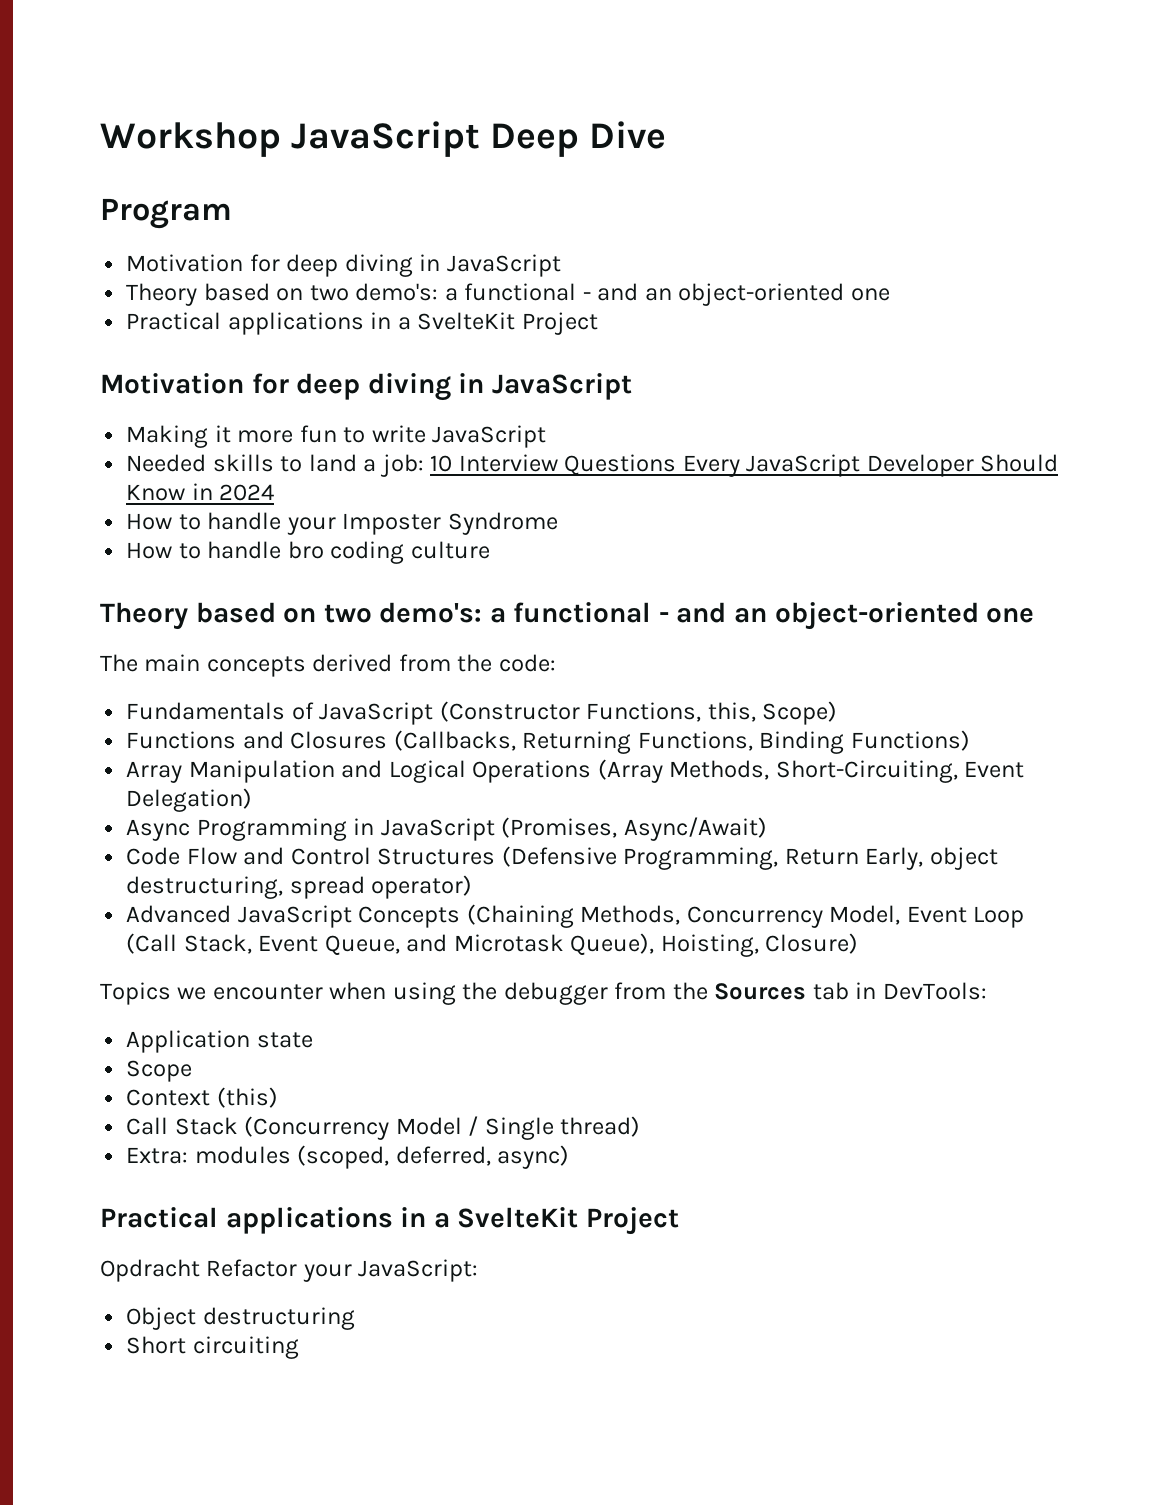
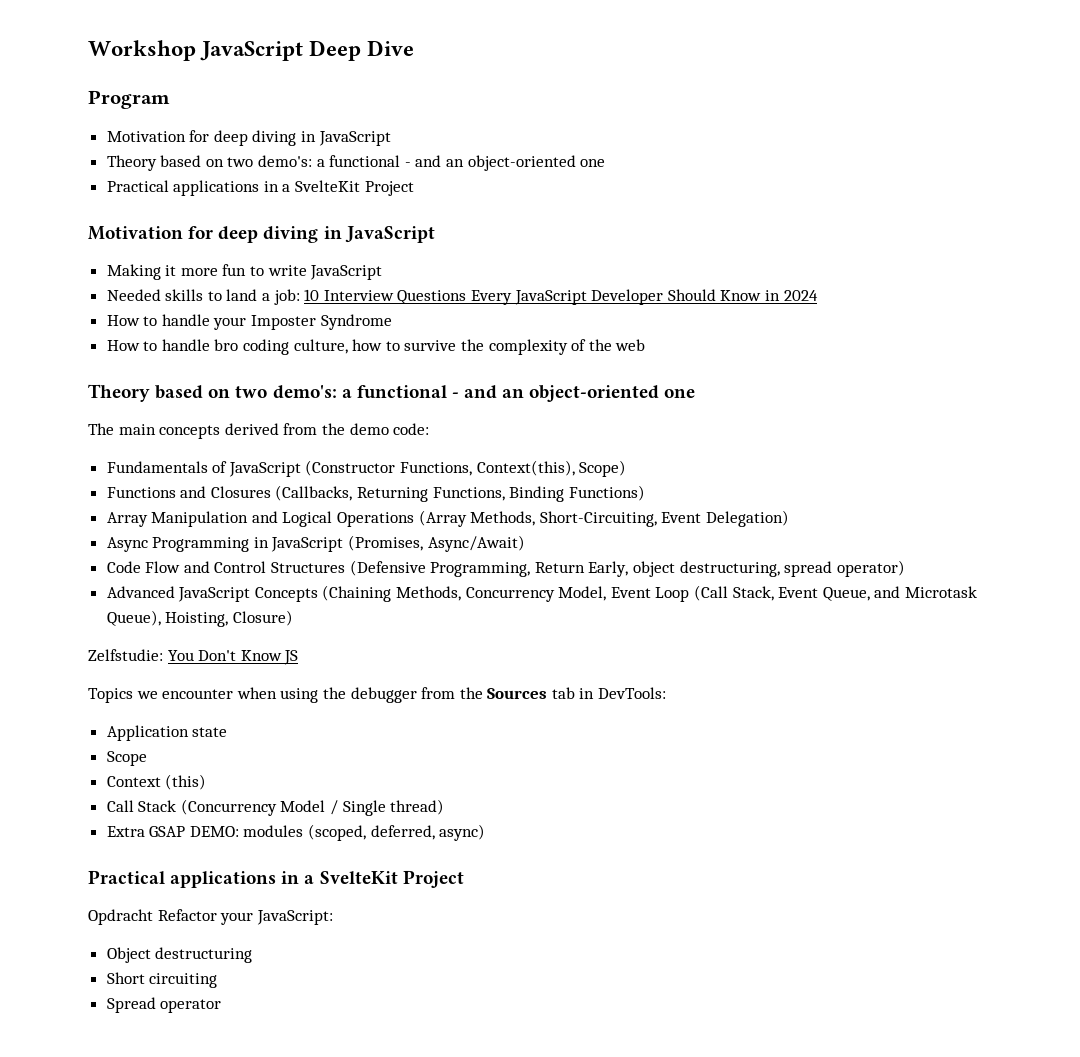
- How to handle bro coding culture
+ How to handle bro coding culture, how to survive the complexity of the web
- The main concepts derived from the code:
+ The main concepts derived from the demo code:
- Fundamentals of JavaScript (Constructor Functions, this, Scope)
+ Fundamentals of JavaScript (Constructor Functions, Context(this), Scope)
+ Zelfstudie: You Don't Know JS
- Extra: modules (scoped, deferred, async)
+ Extra GSAP DEMO: modules (scoped, deferred, async)
+ Spread operator

